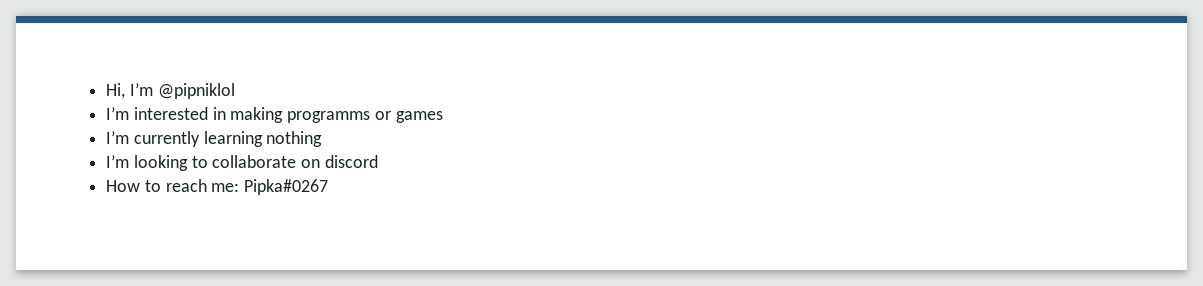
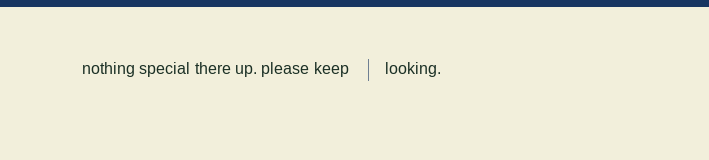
- Hi, I’m @pipniklol
- I’m interested in making programms or games
- I’m currently learning nothing
- I’m looking to collaborate on discord
- How to reach me: Pipka#0267
+ nothing special there up. please keep looking.

